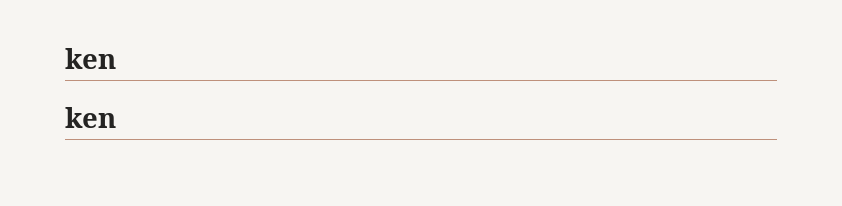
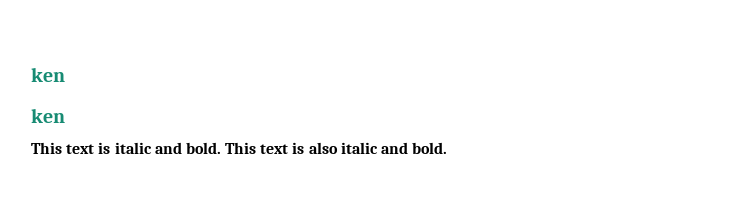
+ This text is italic and bold. This text is also italic and bold.

